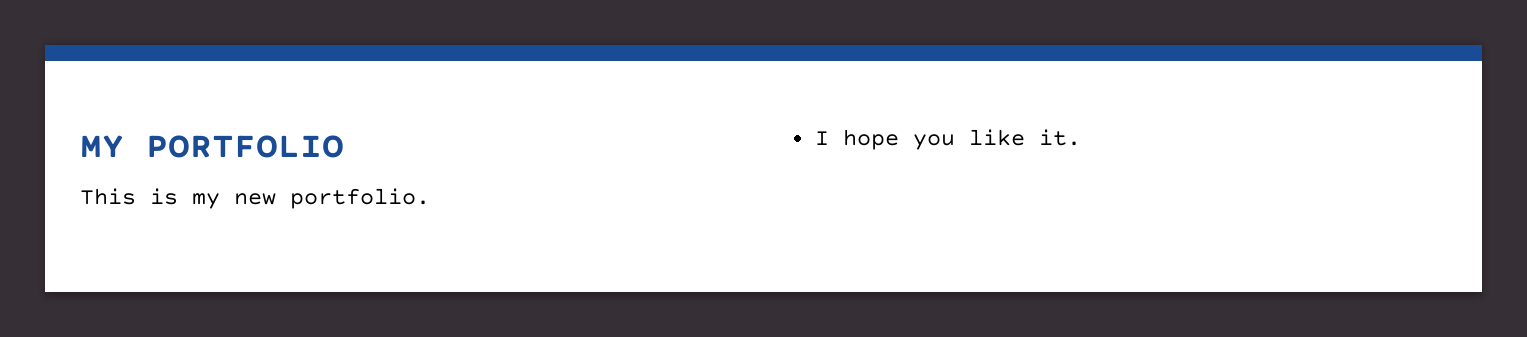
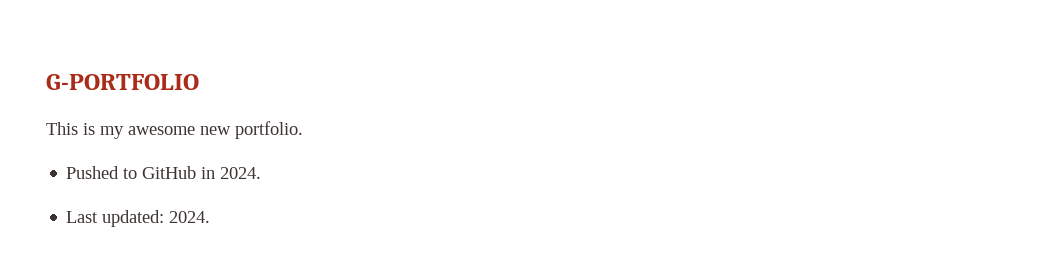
- MY PORTFOLIO
+ G-PORTFOLIO
- This is my new portfolio.
+ This is my awesome new portfolio.
- I hope you like it.
+ Pushed to GitHub in 2024.
+ Last updated: 2024.

